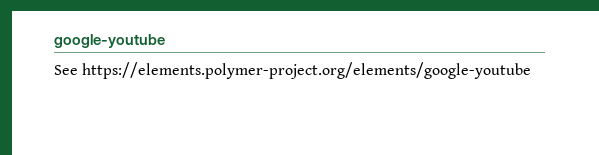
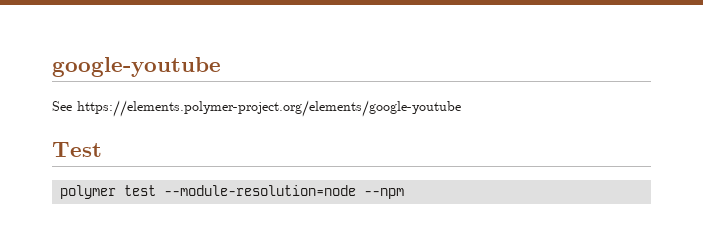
+ Test
+ polymer test --module-resolution=node --npm

